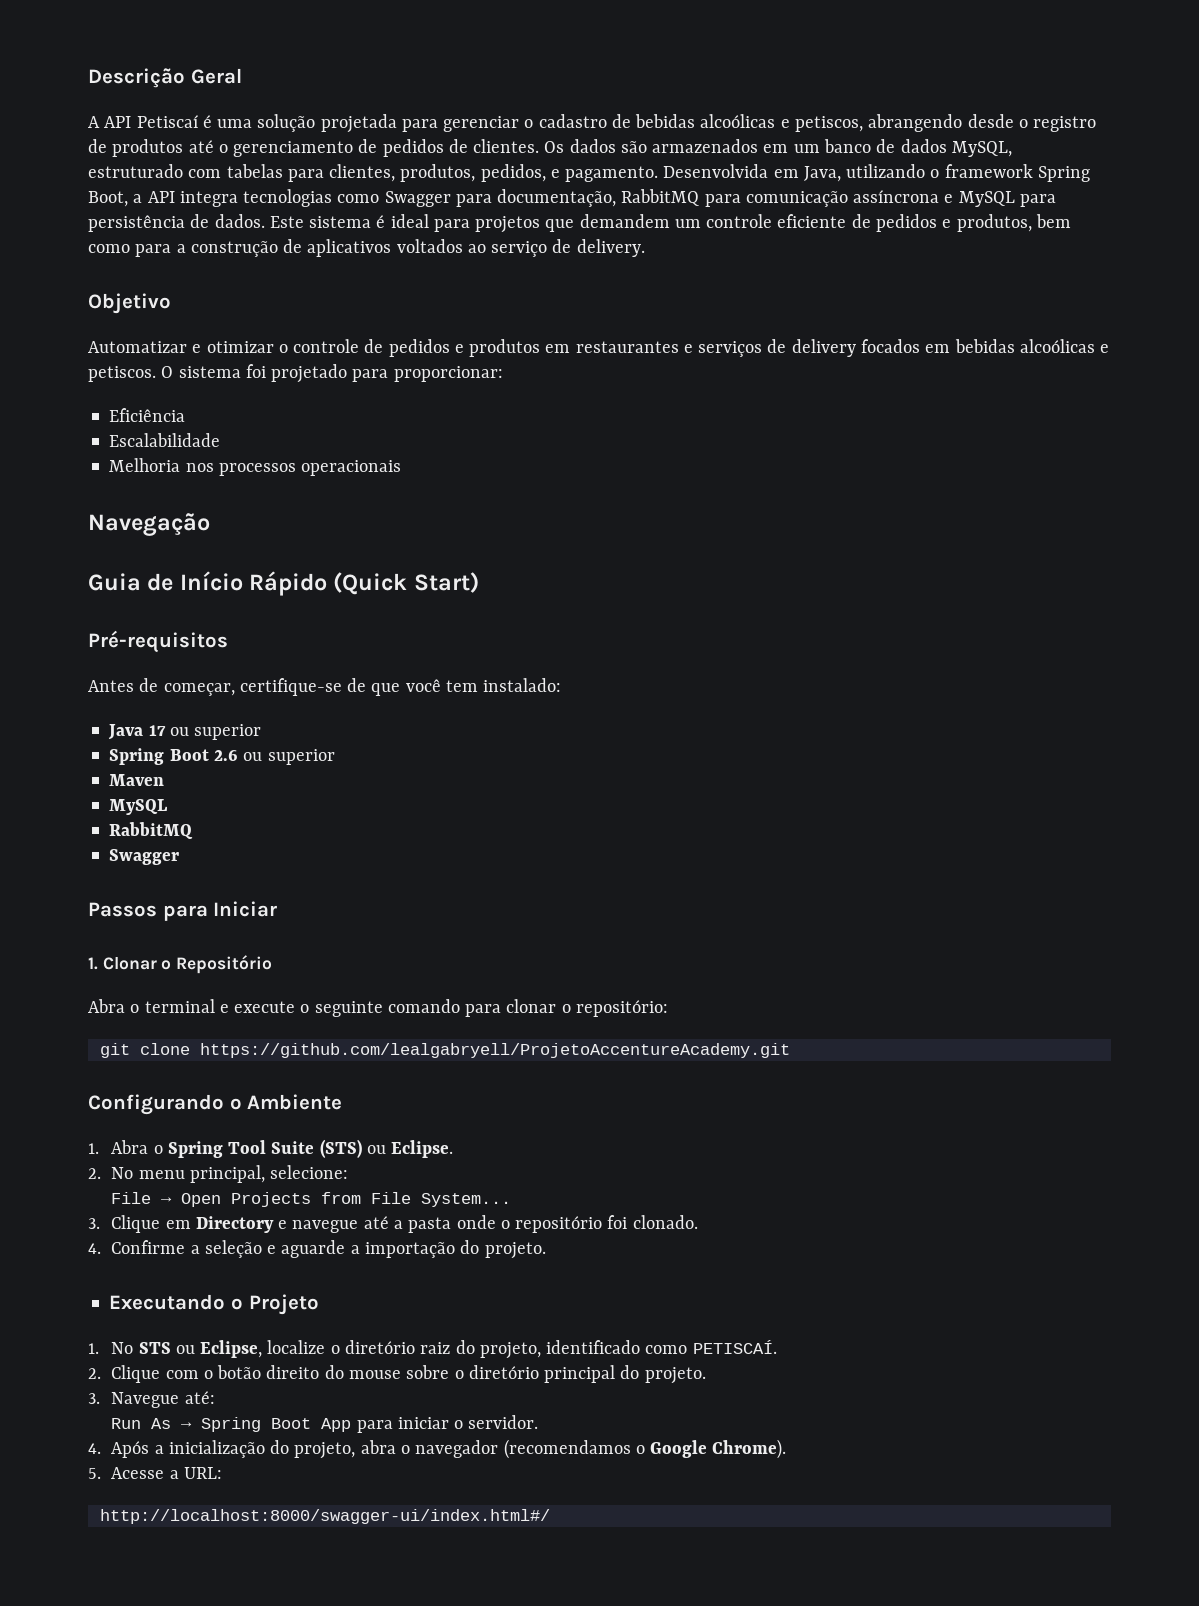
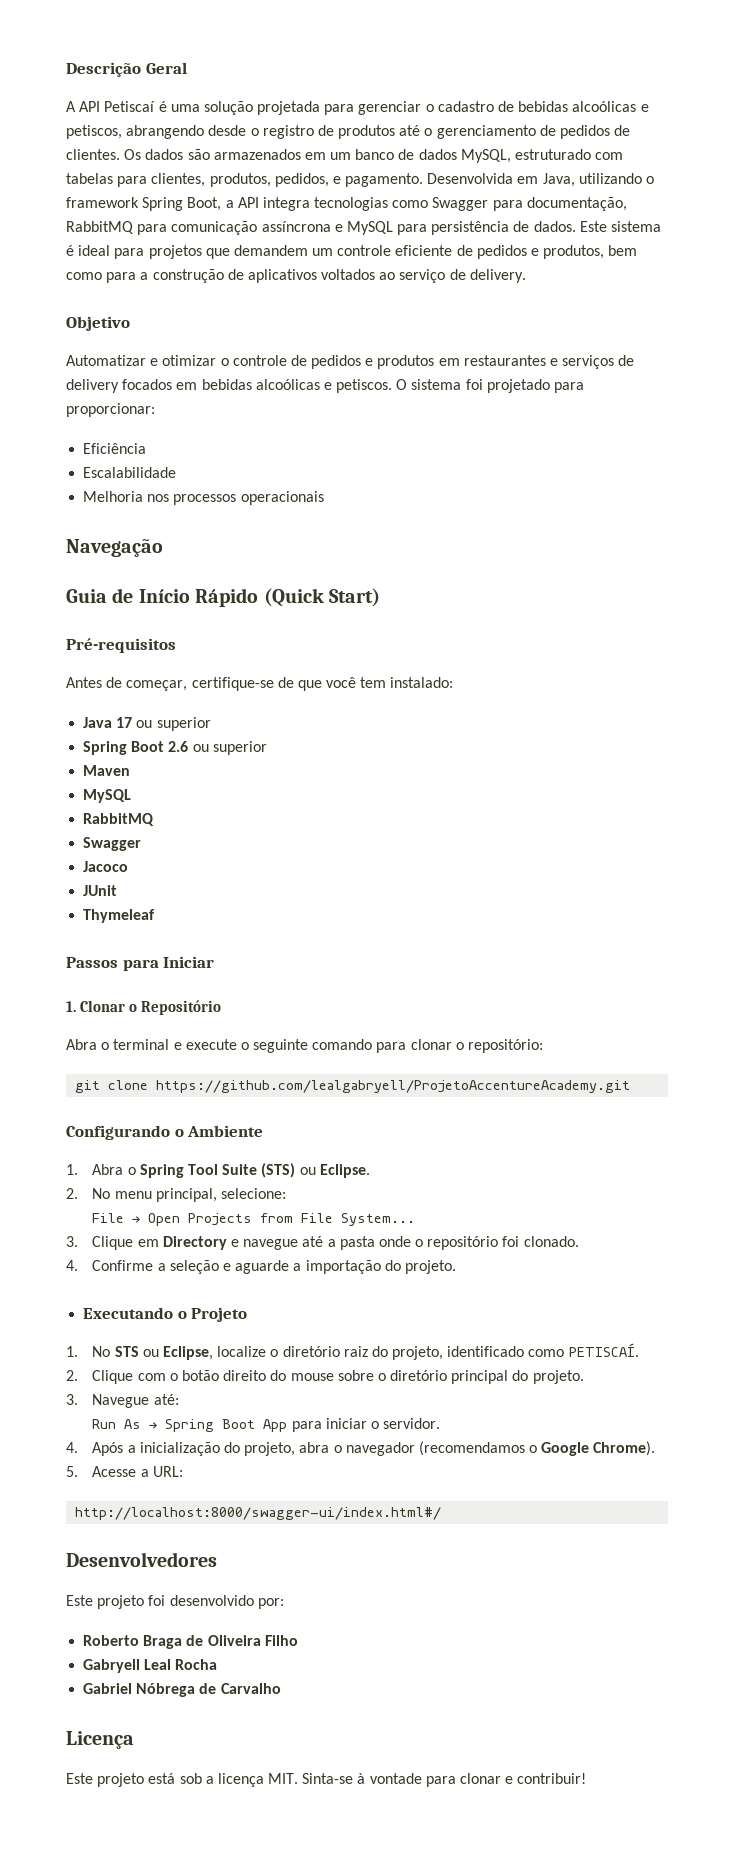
+ Jacoco
+ JUnit
+ Thymeleaf
+ Desenvolvedores
+ Este projeto foi desenvolvido por:
+ Roberto Braga de Oliveira Filho
+ Gabryell Leal Rocha
+ Gabriel Nóbrega de Carvalho
+ Licença
+ Este projeto está sob a licença MIT. Sinta-se à vontade para clonar e contribuir!

